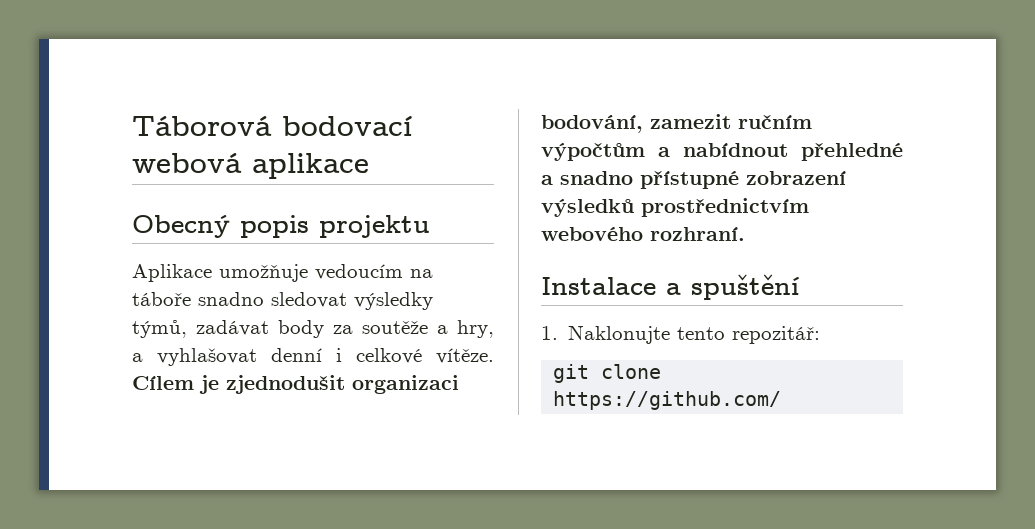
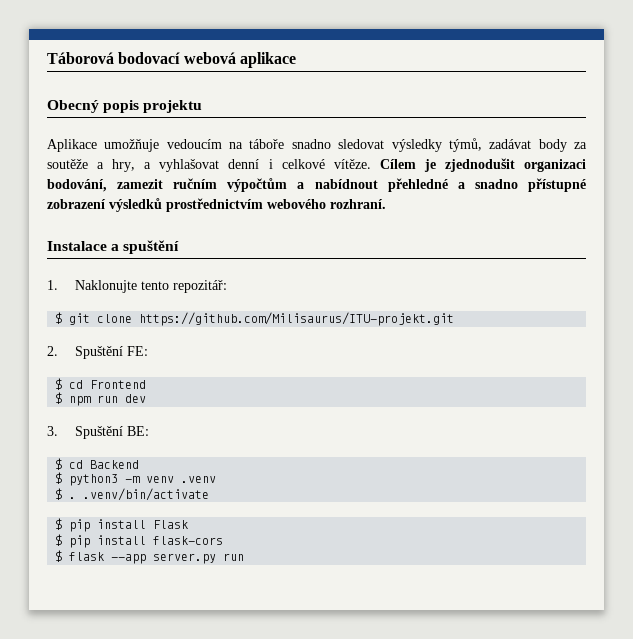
- git clone https://github.com/
+ $ git clone https://github.com/Milisaurus/ITU-projekt.git
+ 2. Spuštění FE:
+ $ cd Frontend
+ $ npm run dev
+ 3. Spuštění BE:
+ $ cd Backend
+ $ python3 -m venv .venv
+ $ . .venv/bin/activate
+ $ pip install Flask
+ $ pip install flask-cors
+ $ flask --app server.py run

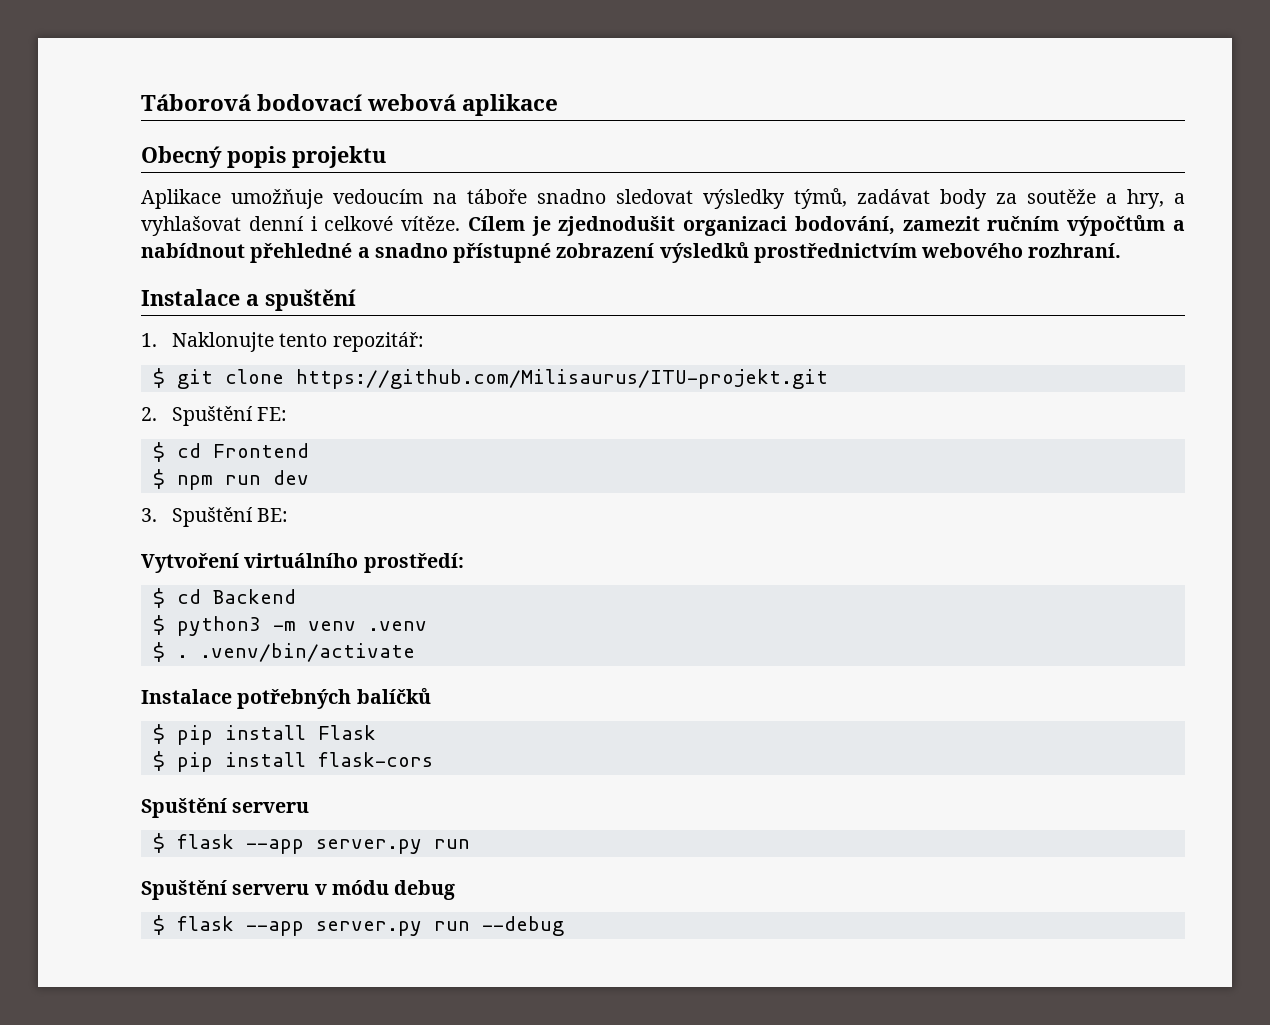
+ Vytvoření virtuálního prostředí:
+ Instalace potřebných balíčků
  $ pip install flask-cors
+ Spuštění serveru
  $ flask --app server.py run
+ Spuštění serveru v módu debug
+ $ flask --app server.py run --debug

